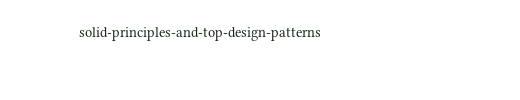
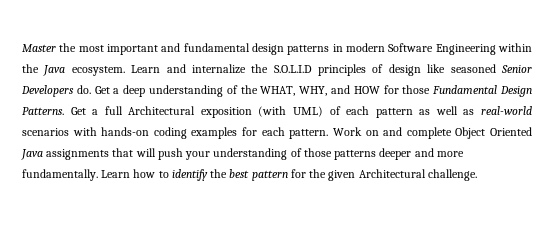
- solid-principles-and-top-design-patterns
+ Master the most important and fundamental design patterns in modern Software Engineering within the Java ecosystem. Learn and internalize the S.O.L.I.D principles of design like seasoned Senior Developers do. Get a deep understanding of the WHAT, WHY, and HOW for those Fundamental Design Patterns. Get a full Architectural exposition (with UML) of each pattern as well as real-world scenarios with hands-on coding examples for each pattern. Work on and complete Object Oriented Java assignments that will push your understanding of those patterns deeper and more fundamentally. Learn how to identify the best pattern for the given Architectural challenge.

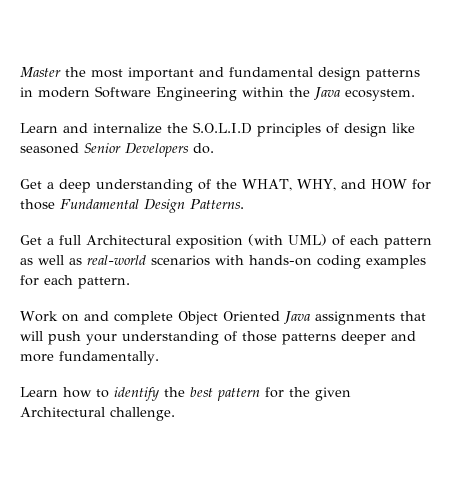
- Master the most important and fundamental design patterns in modern Software Engineering within the Java ecosystem. Learn and internalize the S.O.L.I.D principles of design like seasoned Senior Developers do. Get a deep understanding of the WHAT, WHY, and HOW for those Fundamental Design Patterns. Get a full Architectural exposition (with UML) of each pattern as well as real-world scenarios with hands-on coding examples for each pattern. Work on and complete Object Oriented Java assignments that will push your understanding of those patterns deeper and more fundamentally. Learn how to identify the best pattern for the given Architectural challenge.
+ Master the most important and fundamental design patterns in modern Software Engineering within the Java ecosystem.
+ Learn and internalize the S.O.L.I.D principles of design like seasoned Senior Developers do.
+ Get a deep understanding of the WHAT, WHY, and HOW for those Fundamental Design Patterns.
+ Get a full Architectural exposition (with UML) of each pattern as well as real-world scenarios with hands-on coding examples for each pattern.
+ Work on and complete Object Oriented Java assignments that will push your understanding of those patterns deeper and more fundamentally.
+ Learn how to identify the best pattern for the given Architectural challenge.

